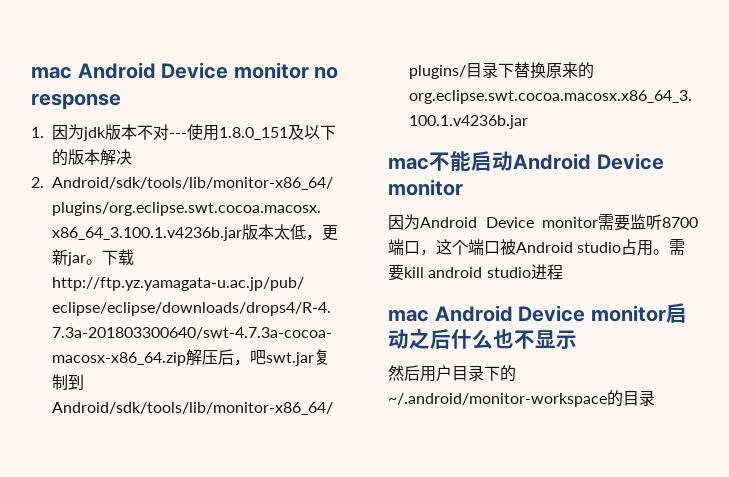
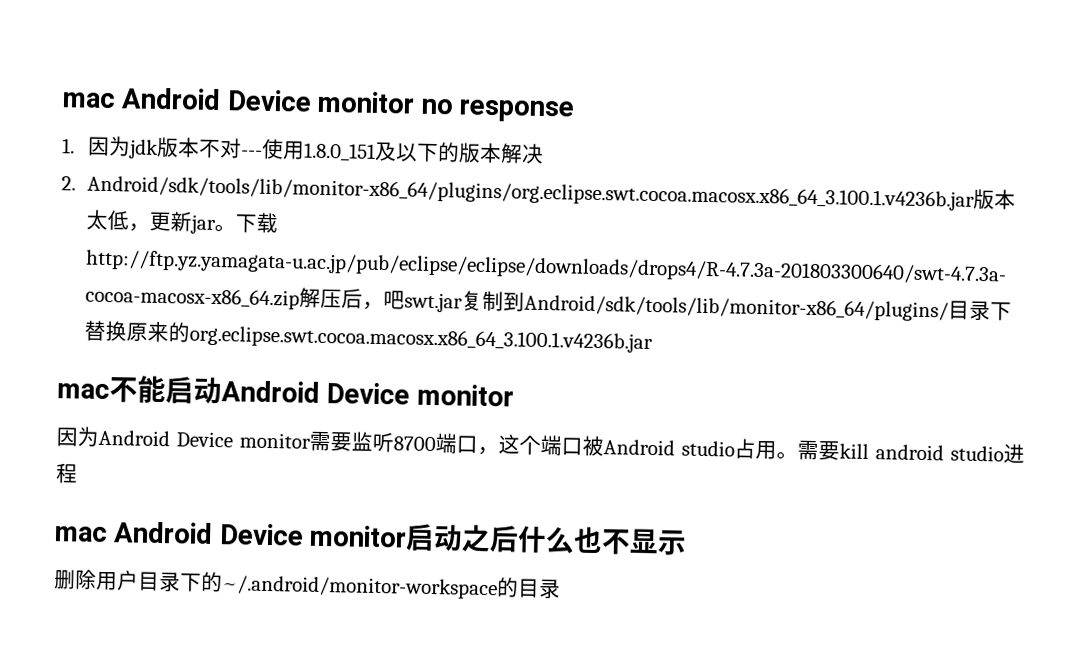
- 然后用户目录下的~/.android/monitor-workspace的目录
+ 删除用户目录下的~/.android/monitor-workspace的目录

